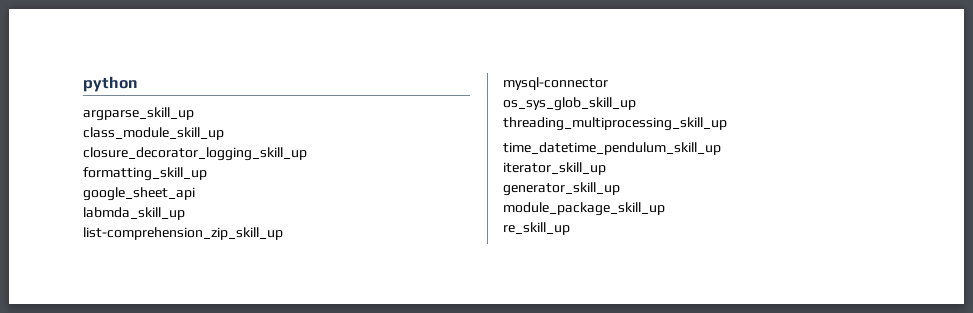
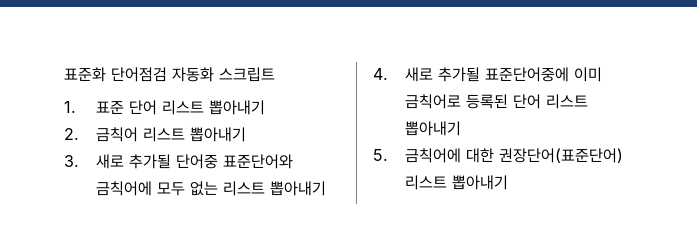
- python
- argparse_skill_up
- class_module_skill_up
- closure_decorator_logging_skill_up
- formatting_skill_up
- google_sheet_api
- labmda_skill_up
- list-comprehension_zip_skill_up
- mysql-connector
- os_sys_glob_skill_up
- threading_multiprocessing_skill_up
- time_datetime_pendulum_skill_up
- iterator_skill_up
- generator_skill_up
- module_package_skill_up
- re_skill_up
+ 표준화 단어점검 자동화 스크립트
+ 1. 표준 단어 리스트 뽑아내기
+ 2. 금칙어 리스트 뽑아내기
+ 3. 새로 추가될 단어중 표준단어와 금칙어에 모두 없는 리스트 뽑아내기
+ 4. 새로 추가될 표준단어중에 이미 금칙어로 등록된 단어 리스트 뽑아내기
+ 5. 금칙어에 대한 권장단어(표준단어) 리스트 뽑아내기

